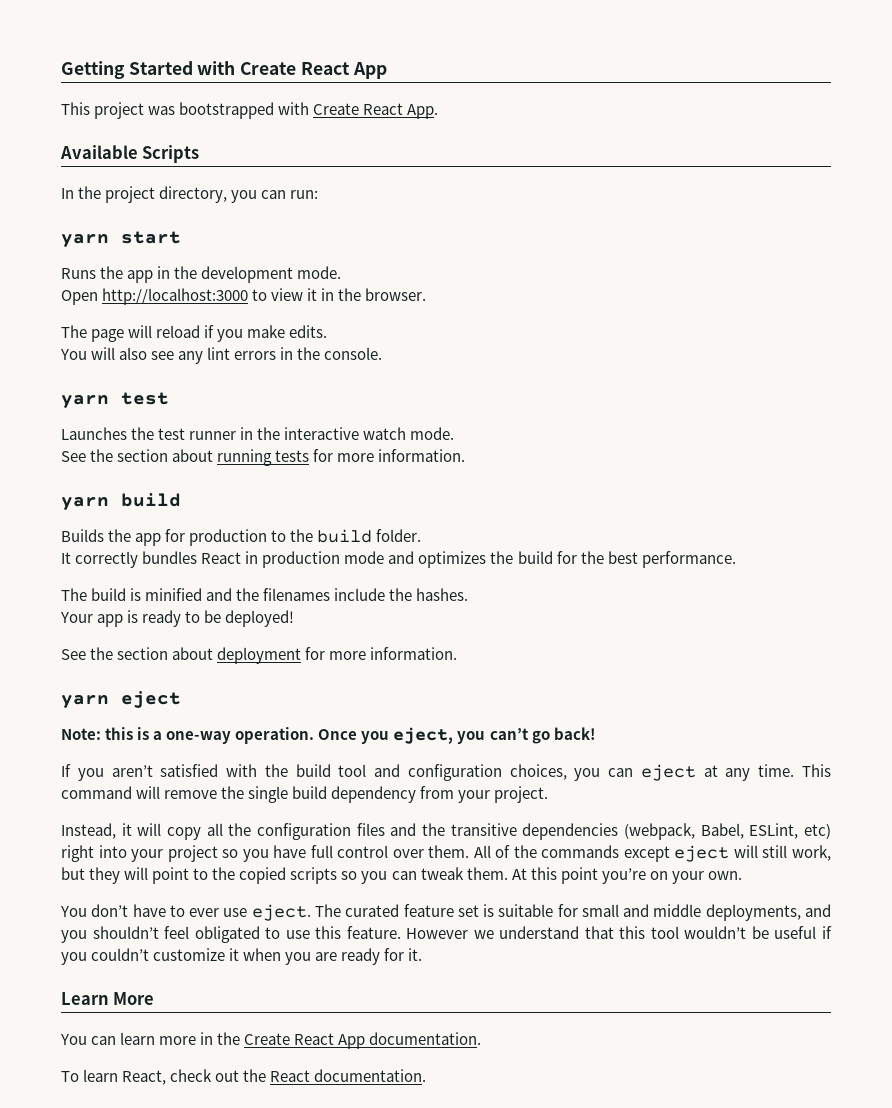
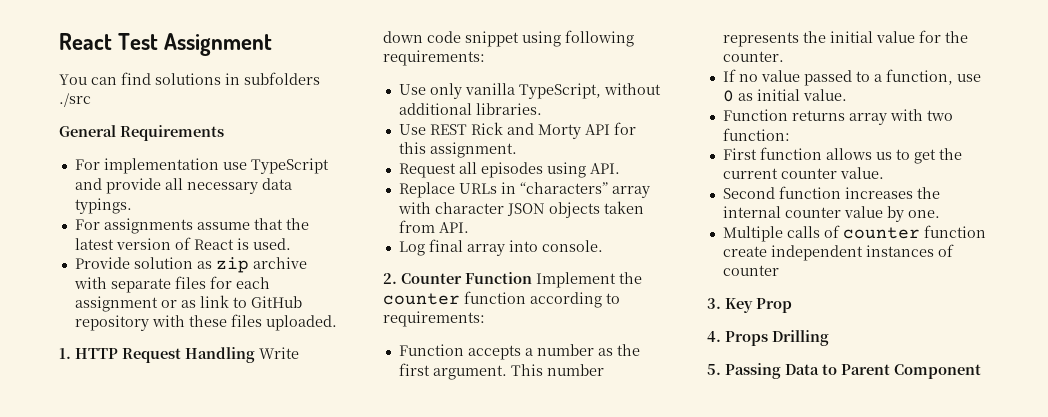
- Getting Started with Create React App
- This project was bootstrapped with Create React App.
- Available Scripts
- In the project directory, you can run:
- yarn start
- Runs the app in the development mode.
- Open http://localhost:3000 to view it in the browser.
- The page will reload if you make edits.
- You will also see any lint errors in the console.
- yarn test
- Launches the test runner in the interactive watch mode.
- See the section about running tests for more information.
- yarn build
- Builds the app for production to the build folder.
- It correctly bundles React in production mode and optimizes the build for the best performance.
- The build is minified and the filenames include the hashes.
- Your app is ready to be deployed!
- See the section about deployment for more information.
- yarn eject
- Note: this is a one-way operation. Once you eject, you can’t go back!
- If you aren’t satisfied with the build tool and configuration choices, you can eject at any time. This command will remove the single build dependency from your project.
- Instead, it will copy all the configuration files and the transitive dependencies (webpack, Babel, ESLint, etc) right into your project so you have full control over them. All of the commands except eject will still work, but they will point to the copied scripts so you can tweak them. At this point you’re on your own.
- You don’t have to ever use eject. The curated feature set is suitable for small and middle deployments, and you shouldn’t feel obligated to use this feature. However we understand that this tool wouldn’t be useful if you couldn’t customize it when you are ready for it.
- Learn More
- You can learn more in the Create React App documentation.
- To learn React, check out the React documentation.
+ React Test Assignment
+ You can find solutions in subfolders ./src
+ General Requirements
+ For implementation use TypeScript and provide all necessary data typings.
+ For assignments assume that the latest version of React is used.
+ Provide solution as zip archive with separate files for each assignment or as link to GitHub repository with these files uploaded.
+ 1. HTTP Request Handling Write down code snippet using following requirements:
+ Use only vanilla TypeScript, without additional libraries.
+ Use REST Rick and Morty API for this assignment.
+ Request all episodes using API.
+ Replace URLs in “characters” array with character JSON objects taken from API.
+ Log final array into console.
+ 2. Counter Function Implement the counter function according to requirements:
+ Function accepts a number as the first argument. This number represents the initial value for the counter.
+ If no value passed to a function, use 0 as initial value.
+ Function returns array with two function:
+ First function allows us to get the current counter value.
+ Second function increases the internal counter value by one.
+ Multiple calls of counter function create independent instances of counter
+ 3. Key Prop
+ 4. Props Drilling
+ 5. Passing Data to Parent Component

